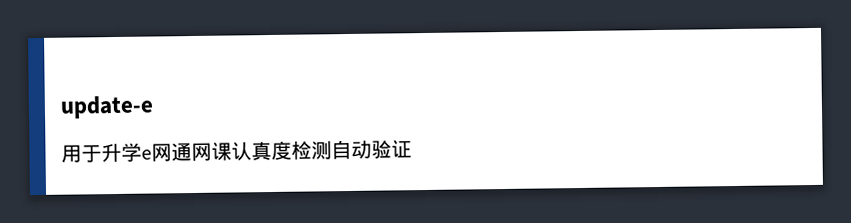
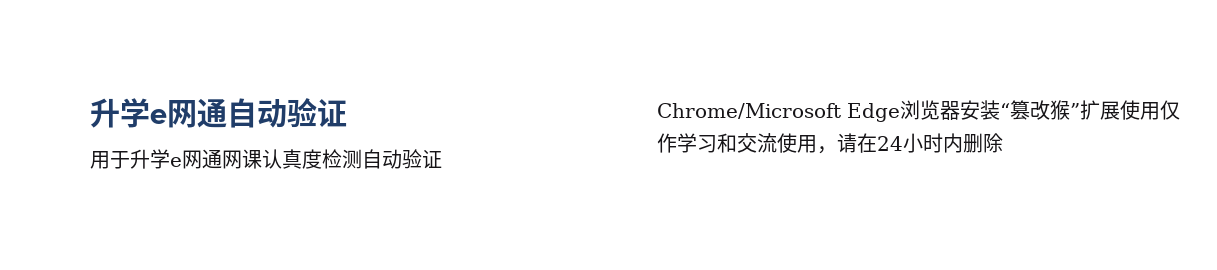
- update-e
+ 升学e网通自动验证
- 用于升学e网通网课认真度检测自动验证
+ 用于升学e网通网课认真度检测自动验证Chrome/Microsoft Edge浏览器安装“篡改猴”扩展使用仅作学习和交流使用，请在24小时内删除

